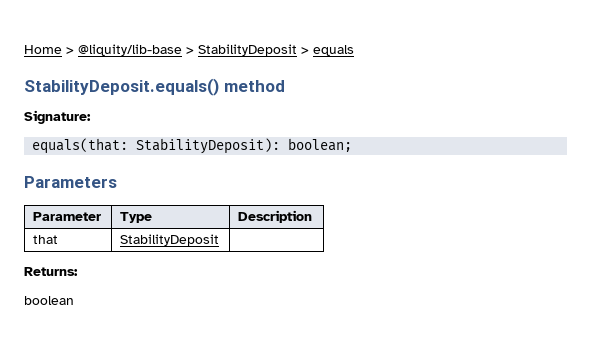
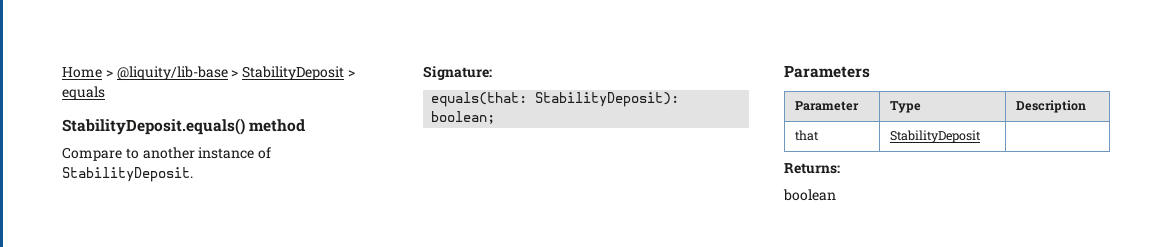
+ Compare to another instance of StabilityDeposit.

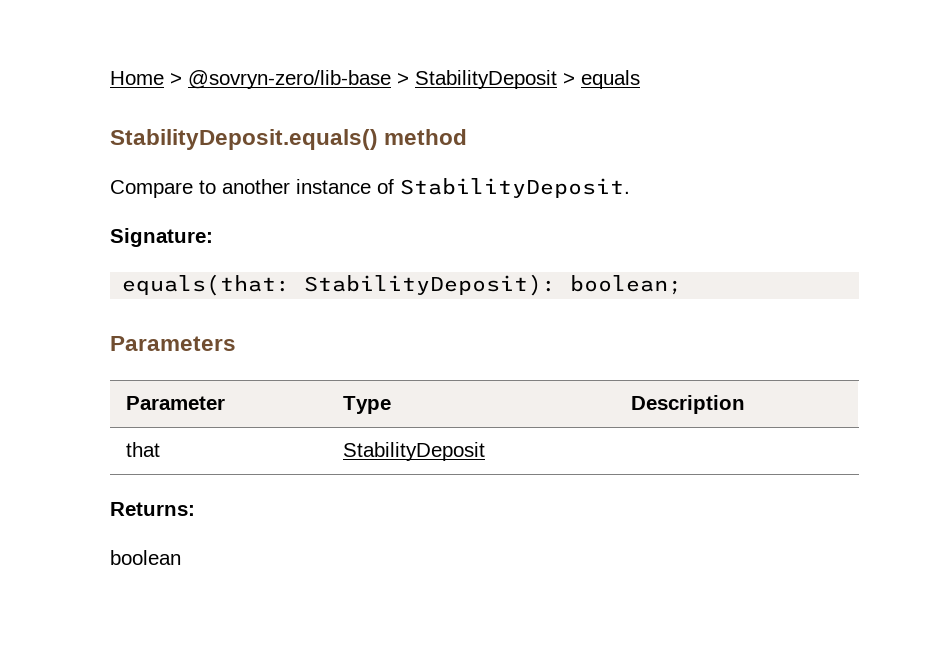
- Home > @liquity/lib-base > StabilityDeposit > equals
+ Home > @sovryn-zero/lib-base > StabilityDeposit > equals

